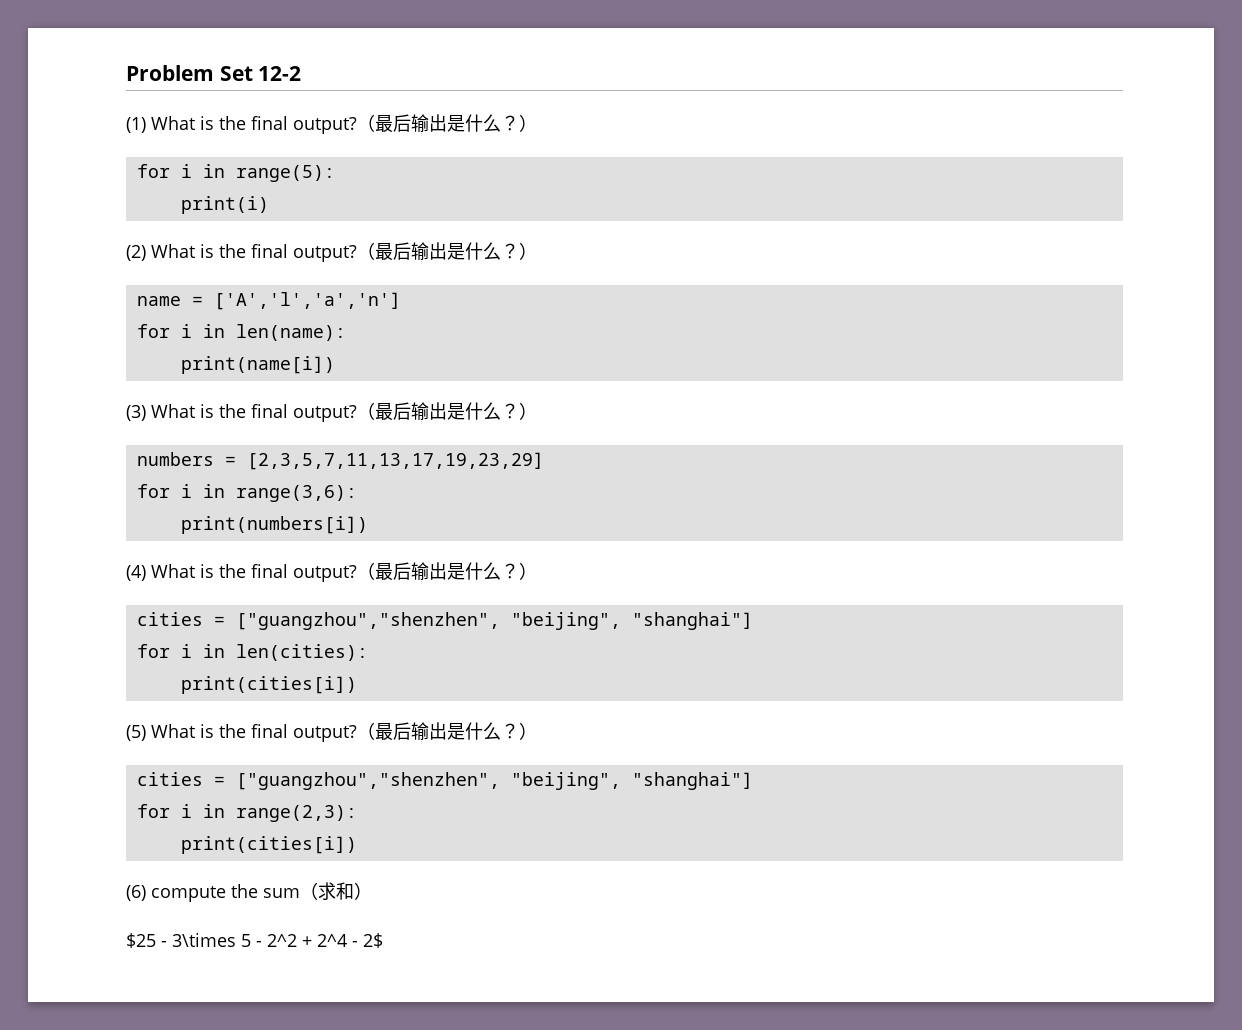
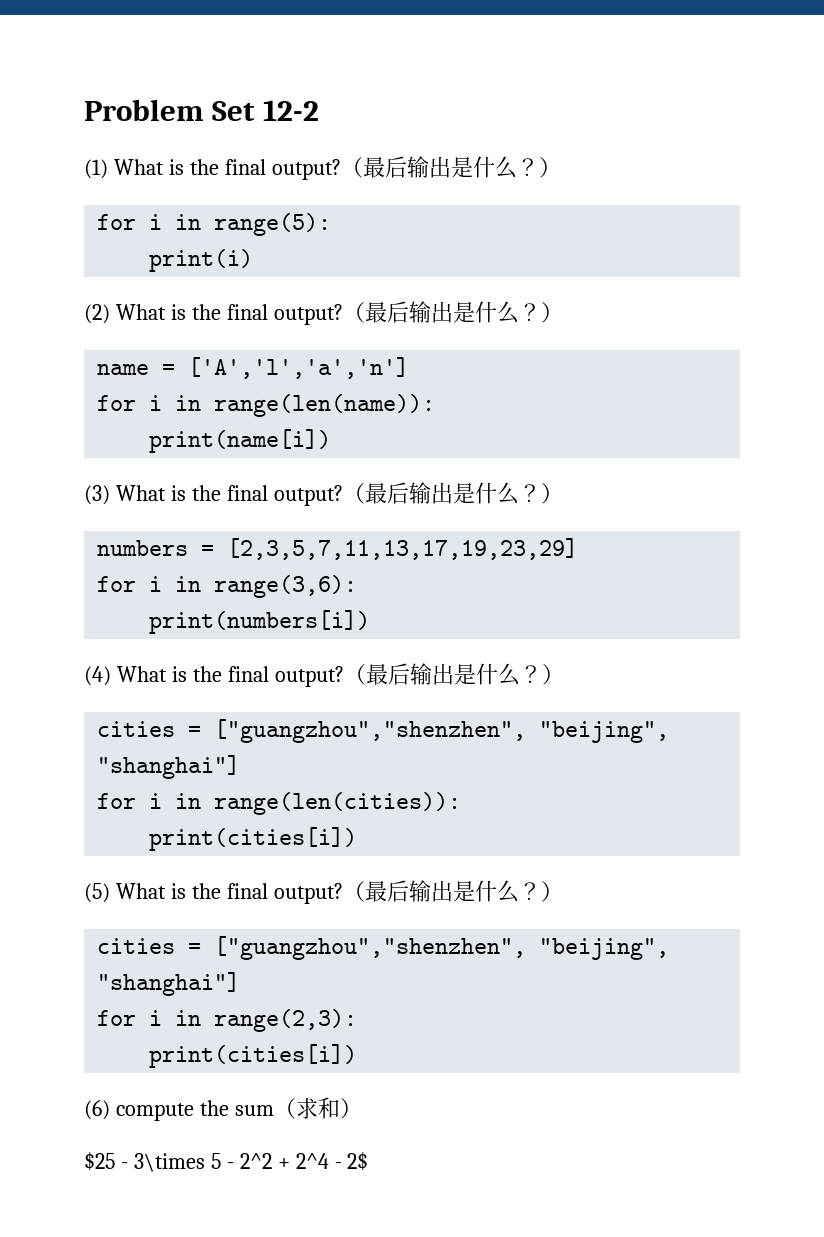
- for i in len(name):
+ for i in range(len(name)):
- for i in len(cities):
+ for i in range(len(cities)):

